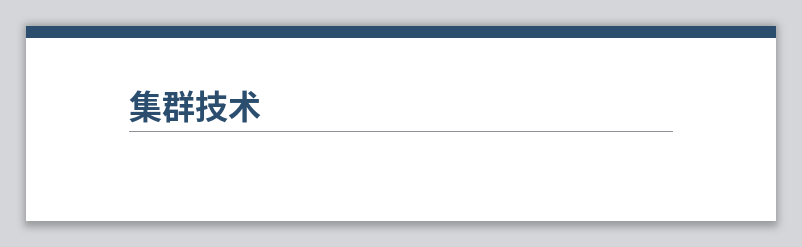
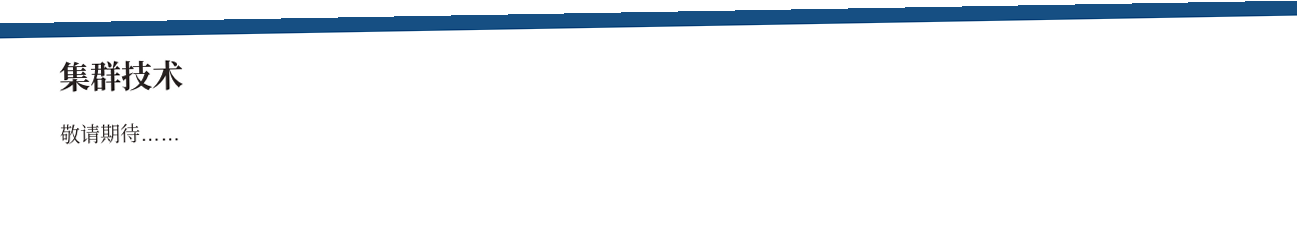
+ 敬请期待……

